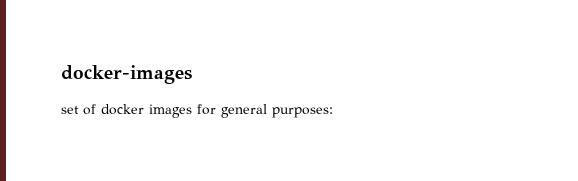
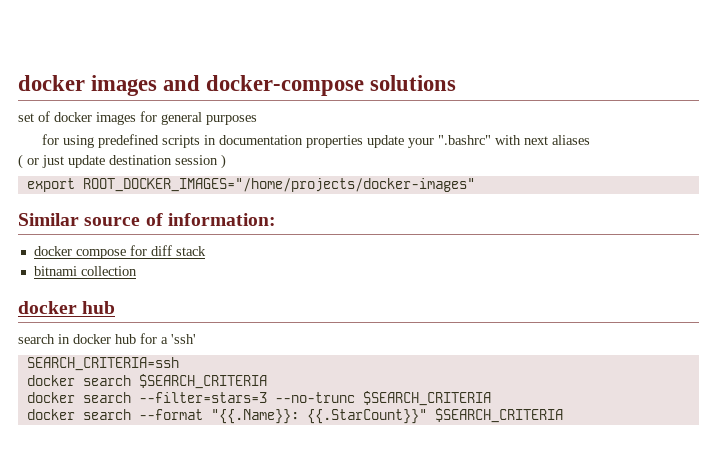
- docker-images
+ docker images and docker-compose solutions
- set of docker images for general purposes:
+ set of docker images for general purposes
+ for using predefined scripts in documentation properties update your ".bashrc" with next aliases
+ ( or just update destination session )
+ export ROOT_DOCKER_IMAGES="/home/projects/docker-images"
+ Similar source of information:
+ docker compose for diff stack
+ bitnami collection
+ docker hub
+ search in docker hub for a 'ssh'
+ SEARCH_CRITERIA=ssh
+ docker search $SEARCH_CRITERIA
+ docker search --filter=stars=3 --no-trunc $SEARCH_CRITERIA
+ docker search --format "{{.Name}}: {{.StarCount}}" $SEARCH_CRITERIA

